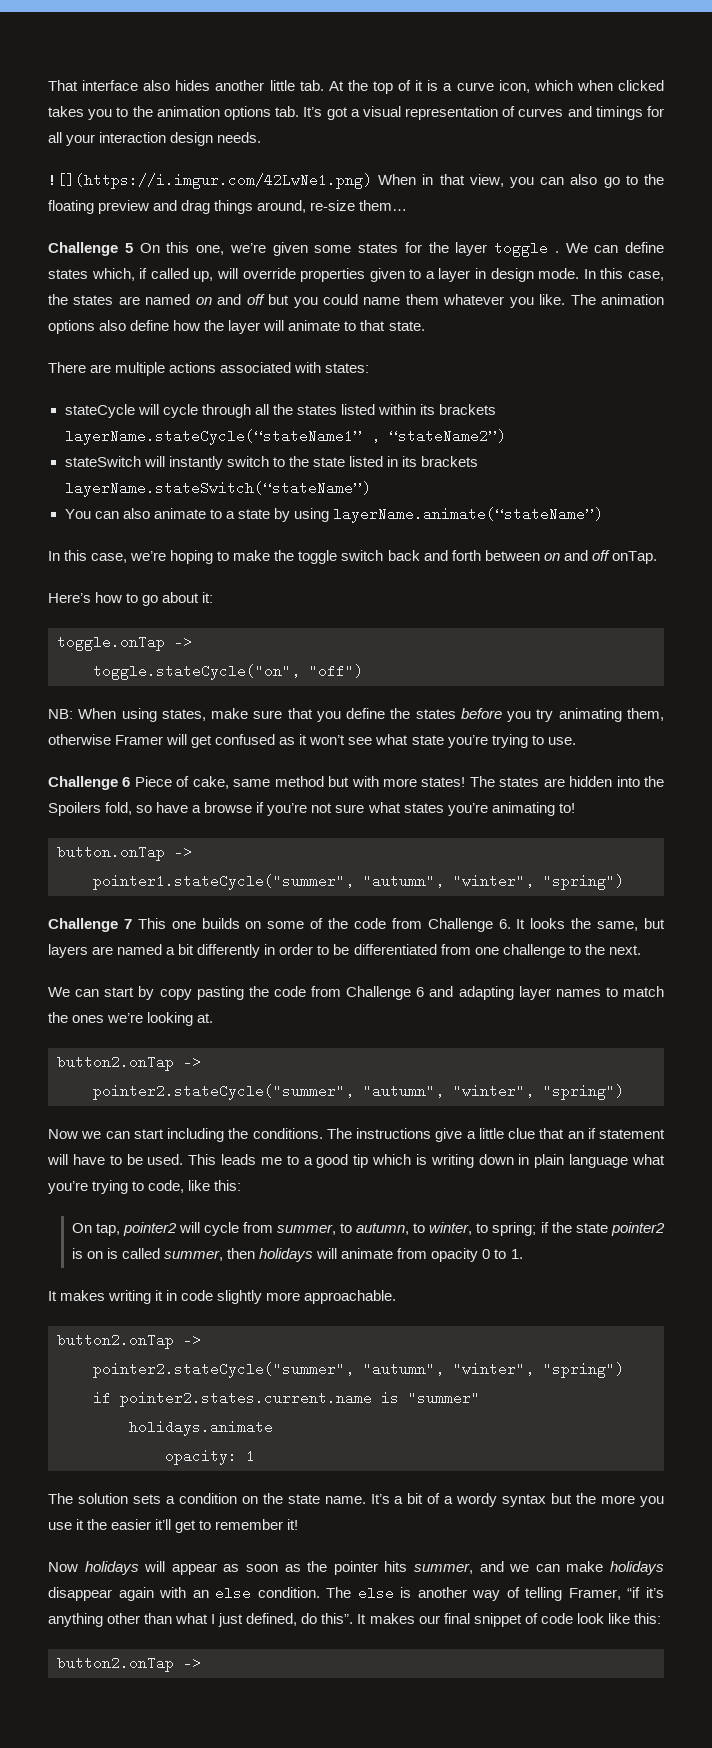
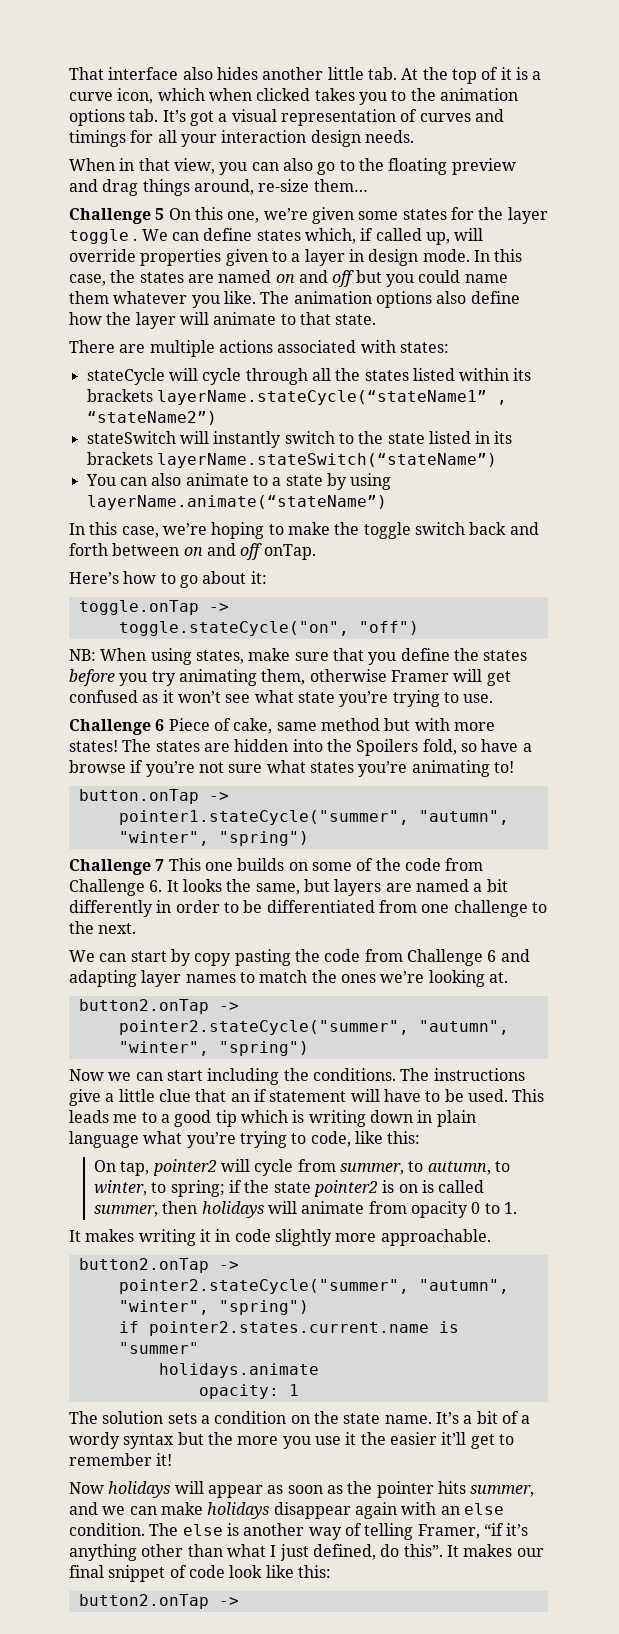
- ![](https://i.imgur.com/42LwNe1.png) When in that view, you can also go to the floating preview and drag things around, re-size them…
+ When in that view, you can also go to the floating preview and drag things around, re-size them…

